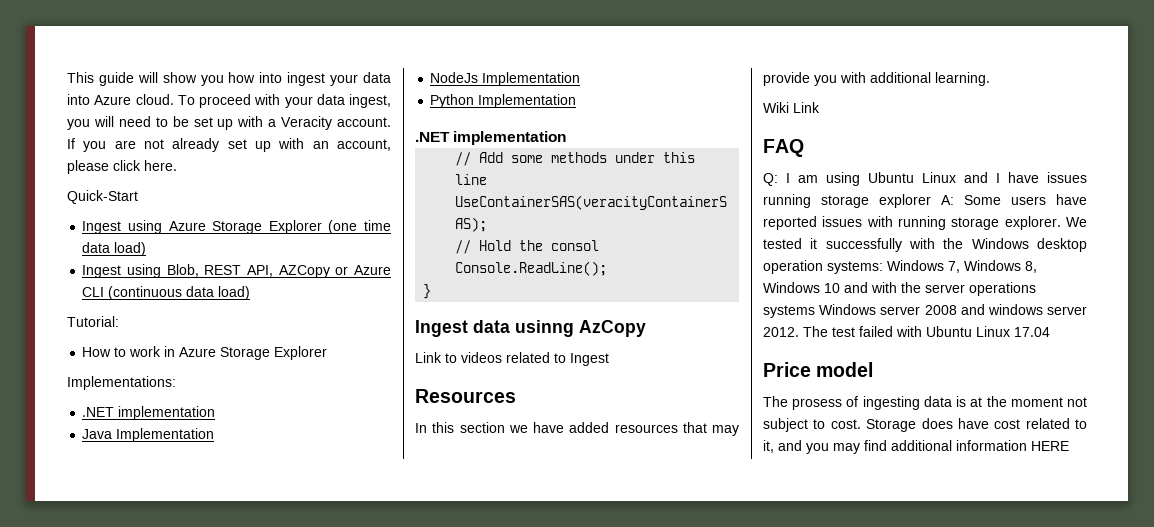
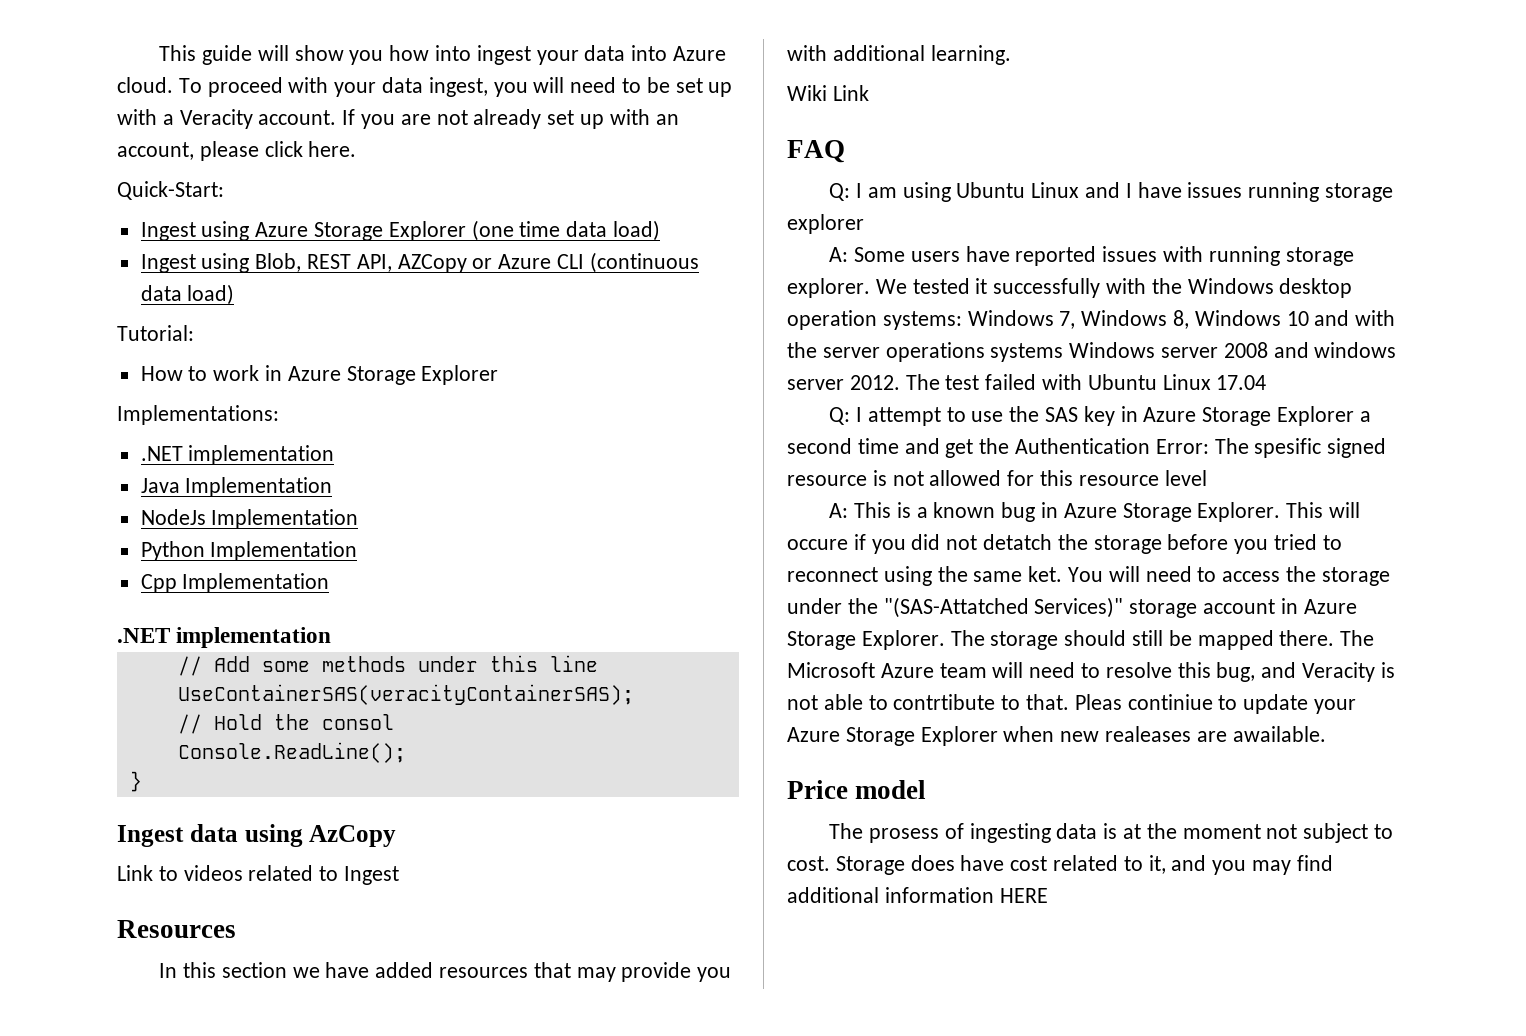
- Quick-Start
+ Quick-Start:
+ Cpp Implementation
- Ingest data usinng AzCopy
+ Ingest data using AzCopy
- Q: I am using Ubuntu Linux and I have issues running storage explorer A: Some users have reported issues with running storage explorer.
+ Q: I am using Ubuntu Linux and I have issues running storage explorer
+ A: Some users have reported issues with running storage explorer.
+ Q: I attempt to use the SAS key in Azure Storage Explorer a second time and get the Authentication Error: The spesific signed resource is not allowed for this resource level
+ A: This is a known bug in Azure Storage Explorer. This will occure if you did not detatch the storage before you tried to reconnect using the same ket. You will need to access the storage under the "(SAS-Attatched Services)" storage account in Azure Storage Explorer. The storage should still be mapped there. The Microsoft Azure team will need to resolve this bug, and Veracity is not able to contrtibute to that. Pleas continiue to update your Azure Storage Explorer when new realeases are awailable.

